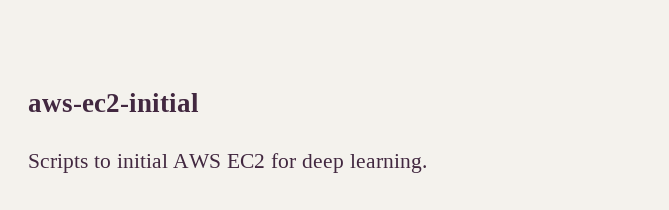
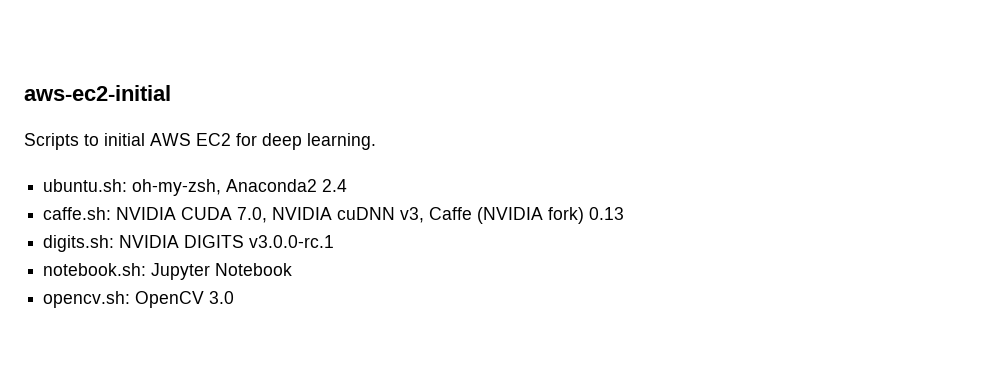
+ ubuntu.sh: oh-my-zsh, Anaconda2 2.4
+ caffe.sh: NVIDIA CUDA 7.0, NVIDIA cuDNN v3, Caffe (NVIDIA fork) 0.13
+ digits.sh: NVIDIA DIGITS v3.0.0-rc.1
+ notebook.sh: Jupyter Notebook
+ opencv.sh: OpenCV 3.0

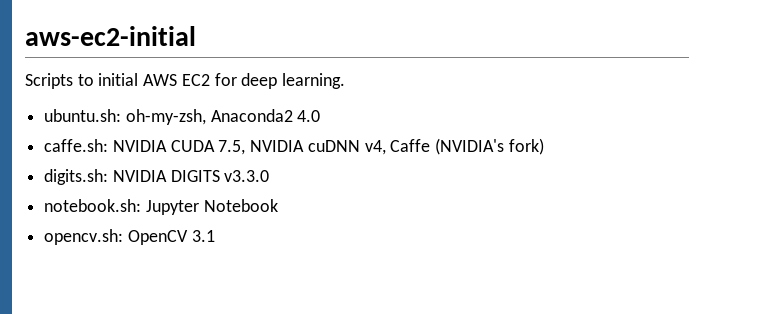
- ubuntu.sh: oh-my-zsh, Anaconda2 2.4
+ ubuntu.sh: oh-my-zsh, Anaconda2 4.0
- caffe.sh: NVIDIA CUDA 7.0, NVIDIA cuDNN v3, Caffe (NVIDIA fork) 0.13
+ caffe.sh: NVIDIA CUDA 7.5, NVIDIA cuDNN v4, Caffe (NVIDIA's fork)
- digits.sh: NVIDIA DIGITS v3.0.0-rc.1
+ digits.sh: NVIDIA DIGITS v3.3.0
- opencv.sh: OpenCV 3.0
+ opencv.sh: OpenCV 3.1

